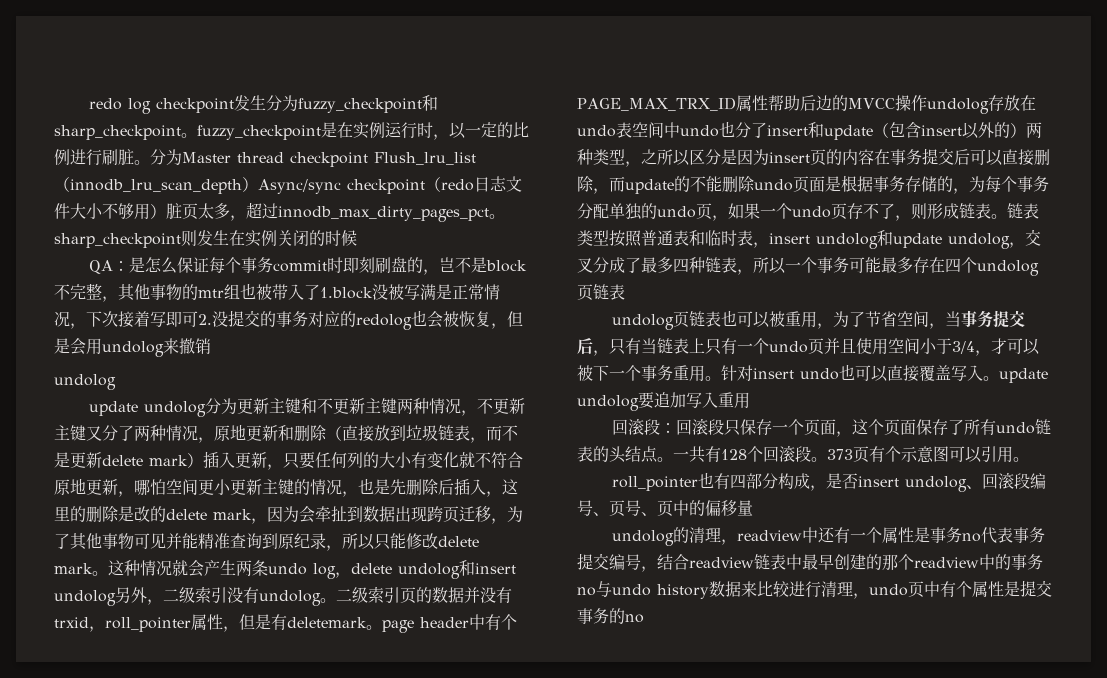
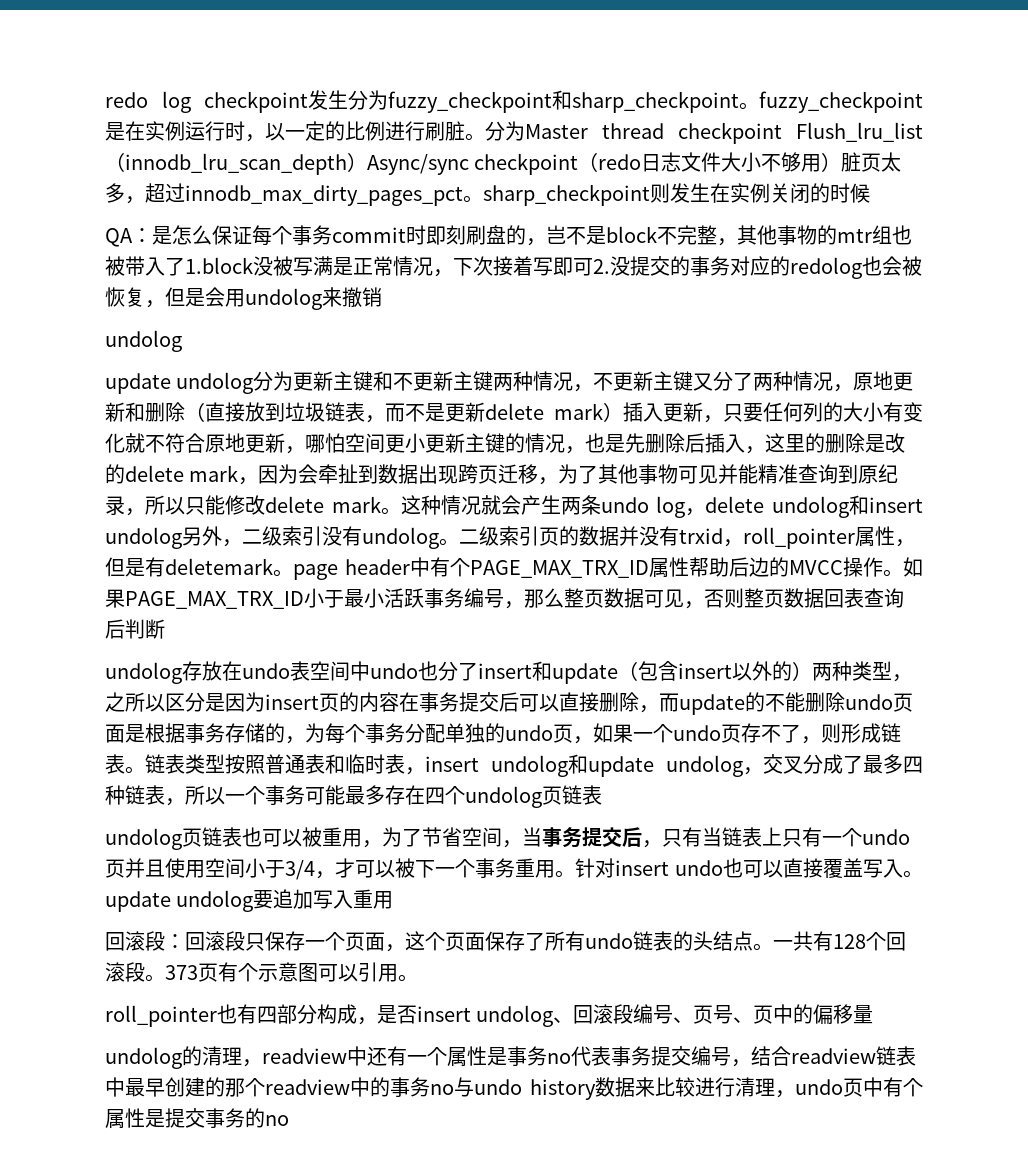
- 二级索引页的数据并没有trxid，roll_pointer属性，但是有deletemark。page header中有个PAGE_MAX_TRX_ID属性帮助后边的MVCC操作undolog存放在undo表空间中undo也分了insert和update（包含insert以外的）两种类型，之所以区分是因为insert页的内容在事务提交后可以直接删除，而update的不能删除undo页面是根据事务存储的，为每个事务分配单独的undo页，如果一个undo页存不了，则形成链表。
+ 二级索引页的数据并没有trxid，roll_pointer属性，但是有deletemark。page header中有个PAGE_MAX_TRX_ID属性帮助后边的MVCC操作。如果PAGE_MAX_TRX_ID小于最小活跃事务编号，那么整页数据可见，否则整页数据回表查询后判断
+ undolog存放在undo表空间中undo也分了insert和update（包含insert以外的）两种类型，之所以区分是因为insert页的内容在事务提交后可以直接删除，而update的不能删除undo页面是根据事务存储的，为每个事务分配单独的undo页，如果一个undo页存不了，则形成链表。

